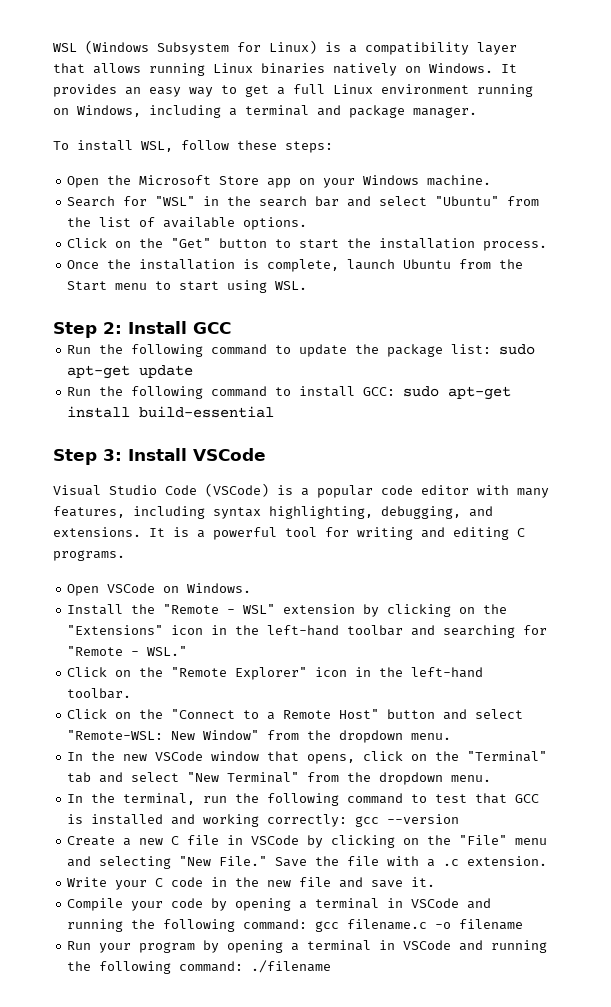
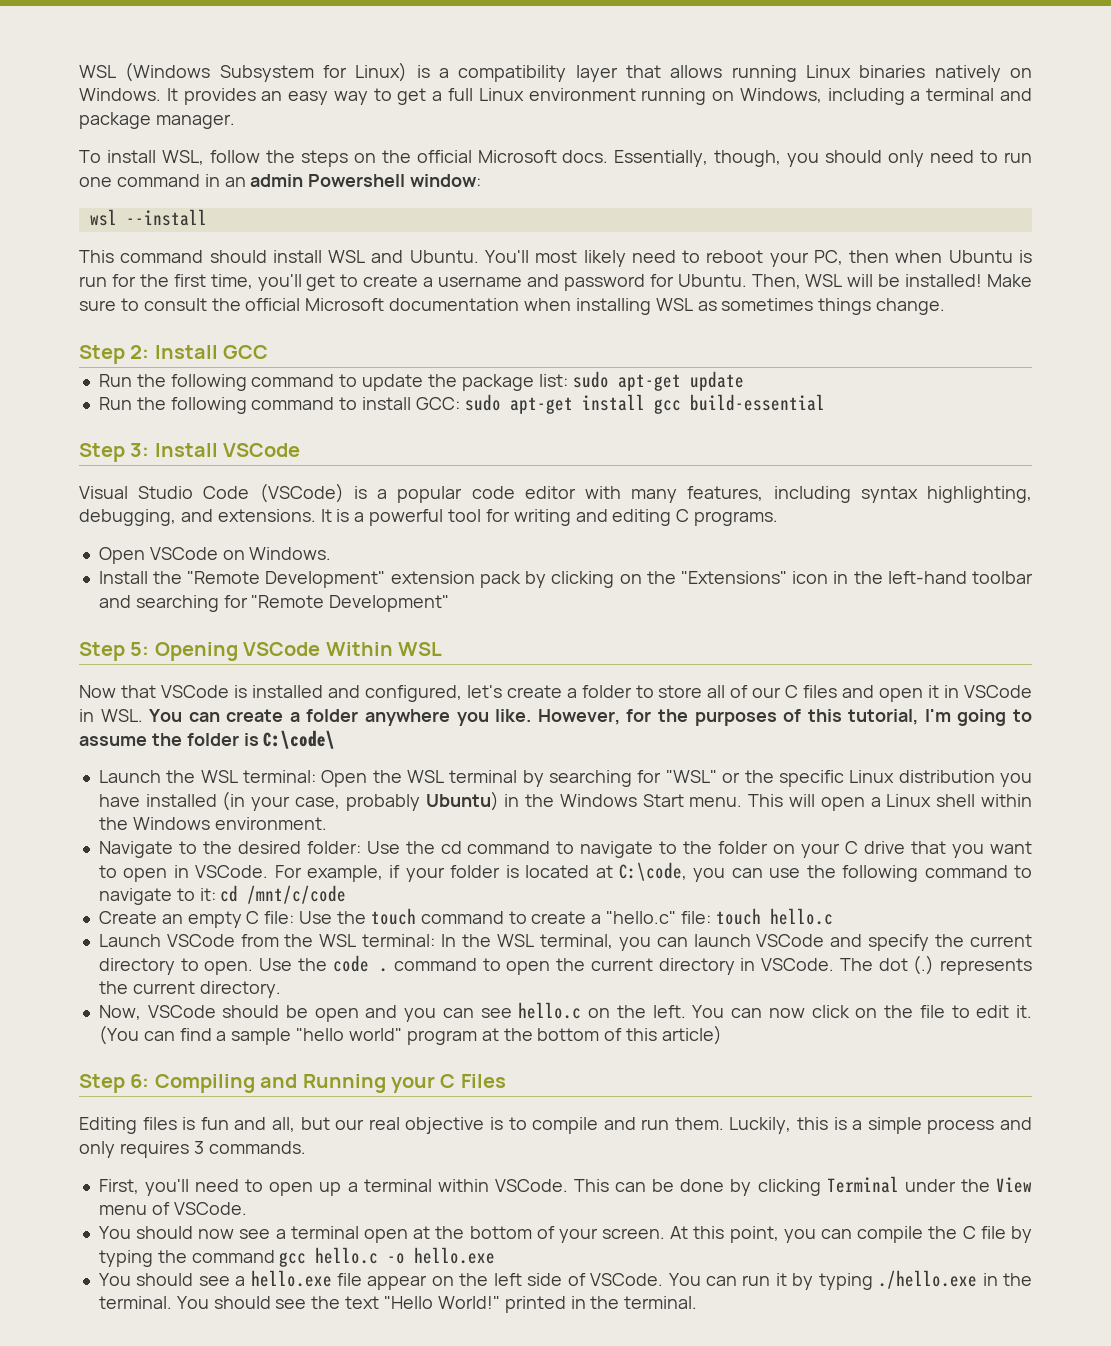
- To install WSL, follow these steps:
- Open the Microsoft Store app on your Windows machine.
- Search for "WSL" in the search bar and select "Ubuntu" from the list of available options.
- Click on the "Get" button to start the installation process.
- Once the installation is complete, launch Ubuntu from the Start menu to start using WSL.
+ To install WSL, follow the steps on the official Microsoft docs. Essentially, though, you should only need to run one command in an admin Powershell window:
+ wsl --install
+ This command should install WSL and Ubuntu. You'll most likely need to reboot your PC, then when Ubuntu is run for the first time, you'll get to create a username and password for Ubuntu. Then, WSL will be installed! Make sure to consult the official Microsoft documentation when installing WSL as sometimes things change.
- Run the following command to install GCC: sudo apt-get install build-essential
+ Run the following command to install GCC: sudo apt-get install gcc build-essential
- Install the "Remote - WSL" extension by clicking on the "Extensions" icon in the left-hand toolbar and searching for "Remote - WSL."
- Click on the "Remote Explorer" icon in the left-hand toolbar.
- Click on the "Connect to a Remote Host" button and select "Remote-WSL: New Window" from the dropdown menu.
- In the new VSCode window that opens, click on the "Terminal" tab and select "New Terminal" from the dropdown menu.
- In the terminal, run the following command to test that GCC is installed and working correctly: gcc --version
- Create a new C file in VSCode by clicking on the "File" menu and selecting "New File." Save the file with a .c extension.
- Write your C code in the new file and save it.
- Compile your code by opening a terminal in VSCode and running the following command: gcc filename.c -o filename
- Run your program by opening a terminal in VSCode and running the following command: ./filename
+ Install the "Remote Development" extension pack by clicking on the "Extensions" icon in the left-hand toolbar and searching for "Remote Development"
+ Step 5: Opening VSCode Within WSL
+ Now that VSCode is installed and configured, let's create a folder to store all of our C files and open it in VSCode in WSL. You can create a folder anywhere you like. However, for the purposes of this tutorial, I'm going to assume the folder is C:\code\
+ Launch the WSL terminal: Open the WSL terminal by searching for "WSL" or the specific Linux distribution you have installed (in your case, probably Ubuntu) in the Windows Start menu. This will open a Linux shell within the Windows environment.
+ Navigate to the desired folder: Use the cd command to navigate to the folder on your C drive that you want to open in VSCode. For example, if your folder is located at C:\code, you can use the following command to navigate to it: cd /mnt/c/code
+ Create an empty C file: Use the touch command to create a "hello.c" file: touch hello.c
+ Launch VSCode from the WSL terminal: In the WSL terminal, you can launch VSCode and specify the current directory to open. Use the code . command to open the current directory in VSCode. The dot (.) represents the current directory.
+ Now, VSCode should be open and you can see hello.c on the left. You can now click on the file to edit it. (You can find a sample "hello world" program at the bottom of this article)
+ Step 6: Compiling and Running your C Files
+ Editing files is fun and all, but our real objective is to compile and run them. Luckily, this is a simple process and only requires 3 commands.
+ First, you'll need to open up a terminal within VSCode. This can be done by clicking Terminal under the View menu of VSCode.
+ You should now see a terminal open at the bottom of your screen. At this point, you can compile the C file by typing the command gcc hello.c -o hello.exe
+ You should see a hello.exe file appear on the left side of VSCode. You can run it by typing ./hello.exe in the terminal. You should see the text "Hello World!" printed in the terminal.

